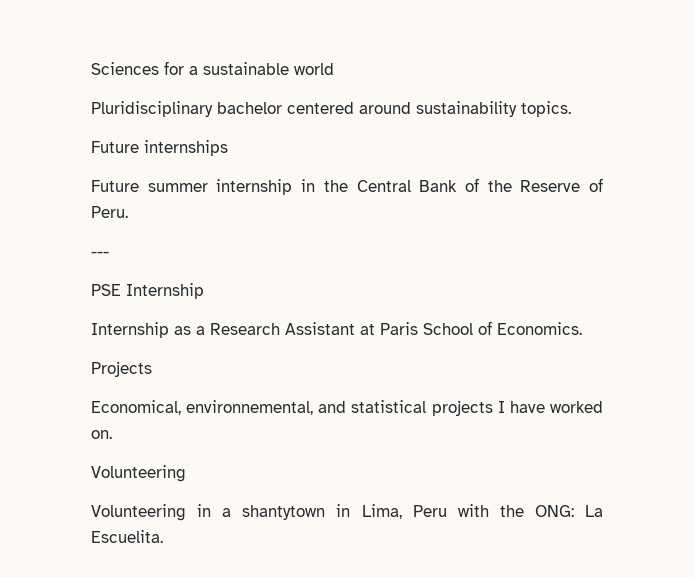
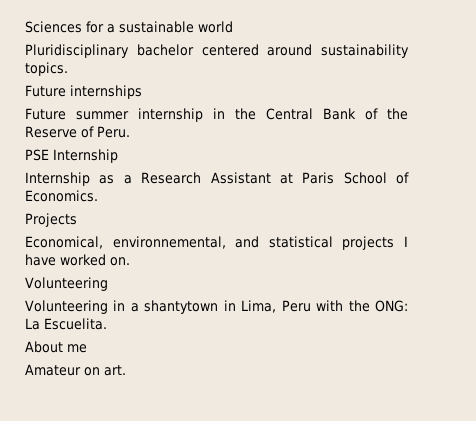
- ---
+ About me
+ Amateur on art.

